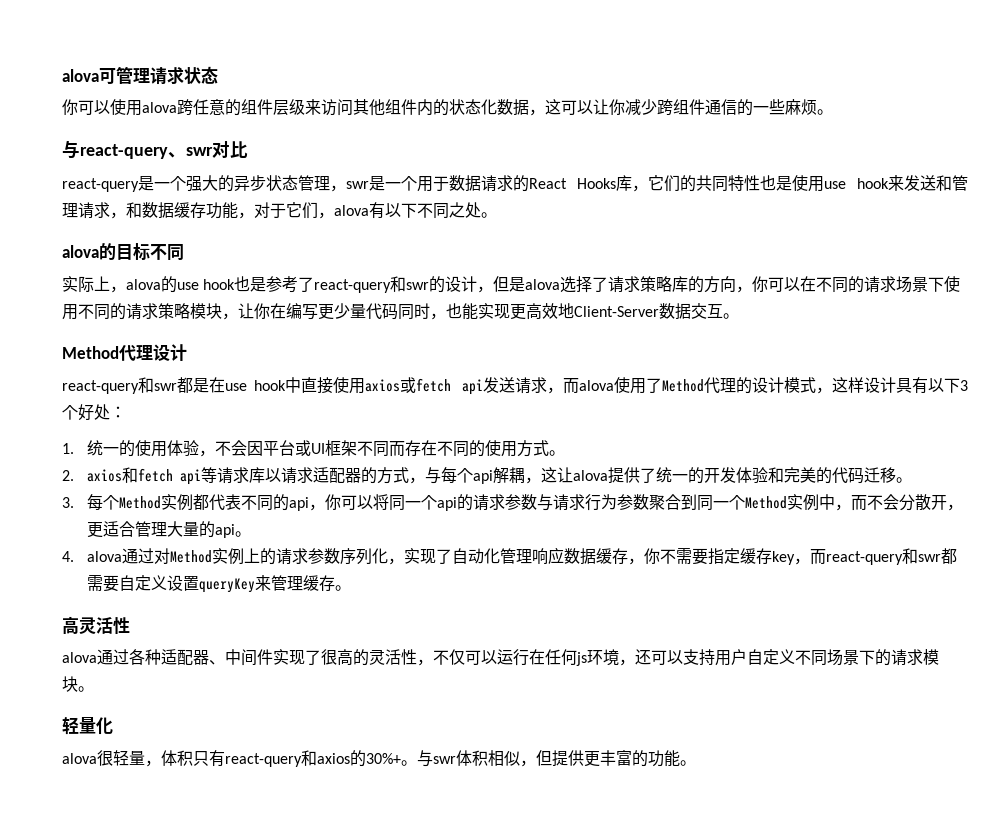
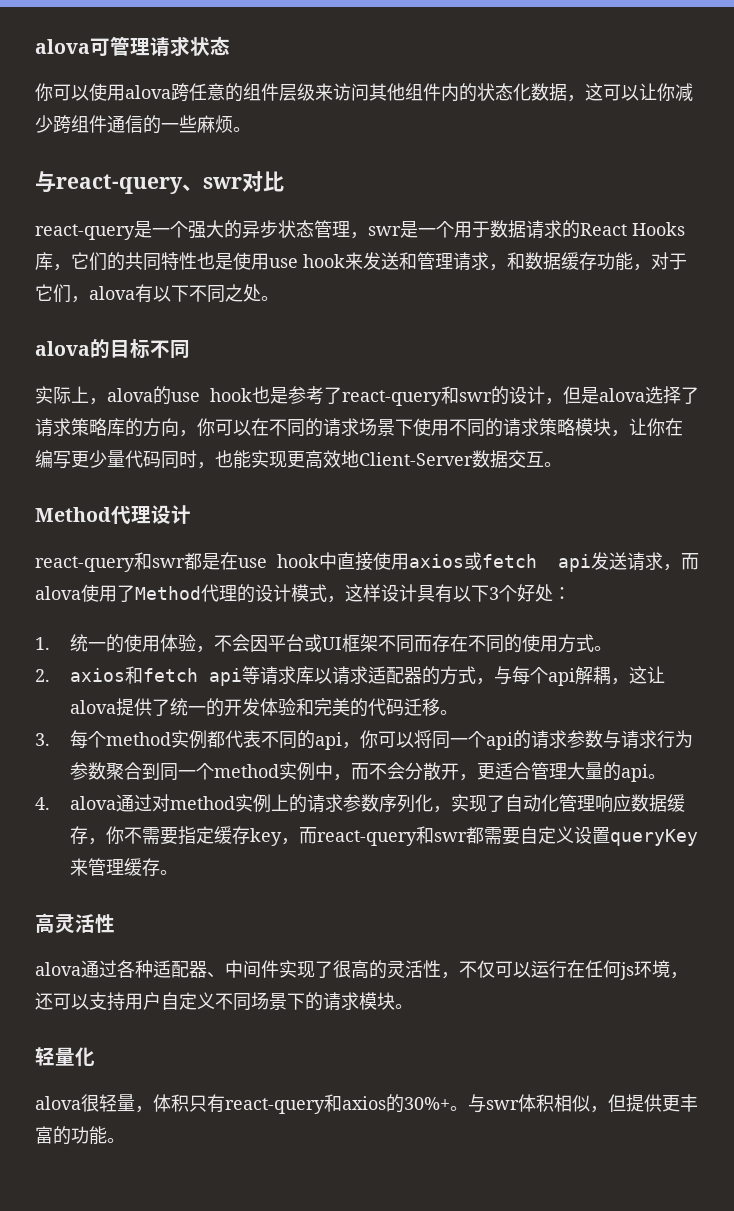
- 3.每个Method实例都代表不同的api，你可以将同一个api的请求参数与请求行为参数聚合到同一个Method实例中，而不会分散开，更适合管理大量的api。
+ 3.每个method实例都代表不同的api，你可以将同一个api的请求参数与请求行为参数聚合到同一个method实例中，而不会分散开，更适合管理大量的api。
- 4. alova通过对Method实例上的请求参数序列化，实现了自动化管理响应数据缓存，你不需要指定缓存key，而react-query和swr都需要自定义设置queryKey来管理缓存。
+ 4. alova通过对method实例上的请求参数序列化，实现了自动化管理响应数据缓存，你不需要指定缓存key，而react-query和swr都需要自定义设置queryKey来管理缓存。

